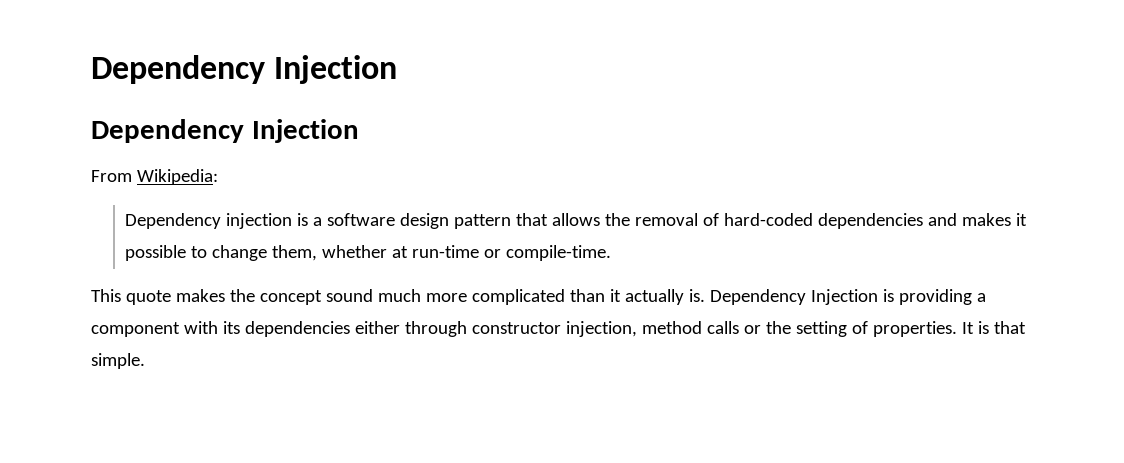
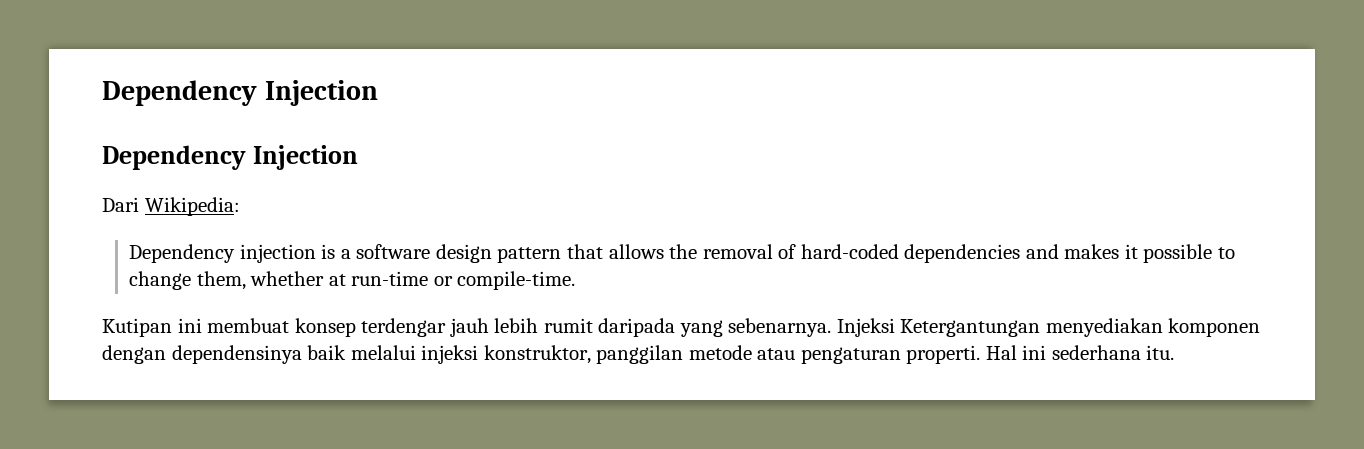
- From Wikipedia:
+ Dari Wikipedia:
- This quote makes the concept sound much more complicated than it actually is. Dependency Injection is providing a component with its dependencies either through constructor injection, method calls or the setting of properties. It is that simple.
+ Kutipan ini membuat konsep terdengar jauh lebih rumit daripada yang sebenarnya. Injeksi Ketergantungan menyediakan komponen dengan dependensinya baik melalui injeksi konstruktor, panggilan metode atau pengaturan properti. Hal ini sederhana itu.

